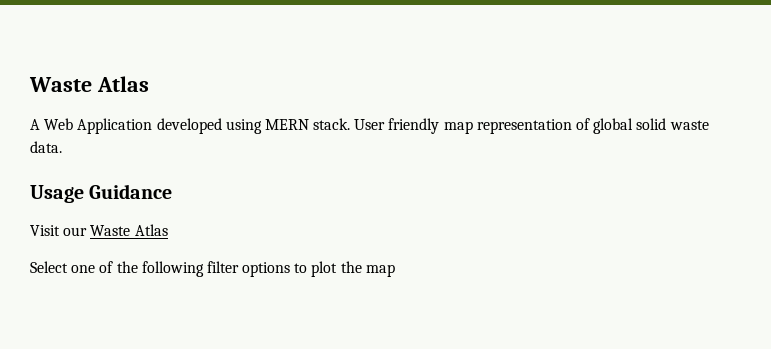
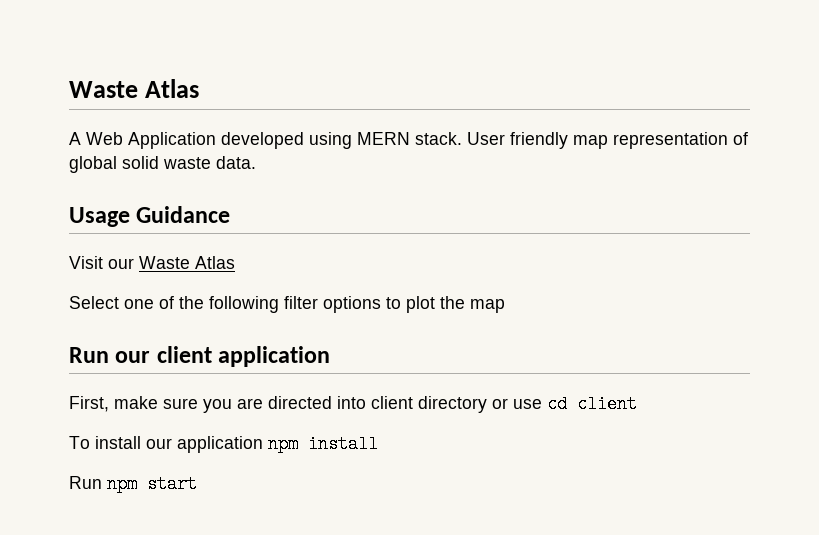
+ Run our client application
+ First, make sure you are directed into client directory or use cd client
+ To install our application npm install
+ Run npm start

